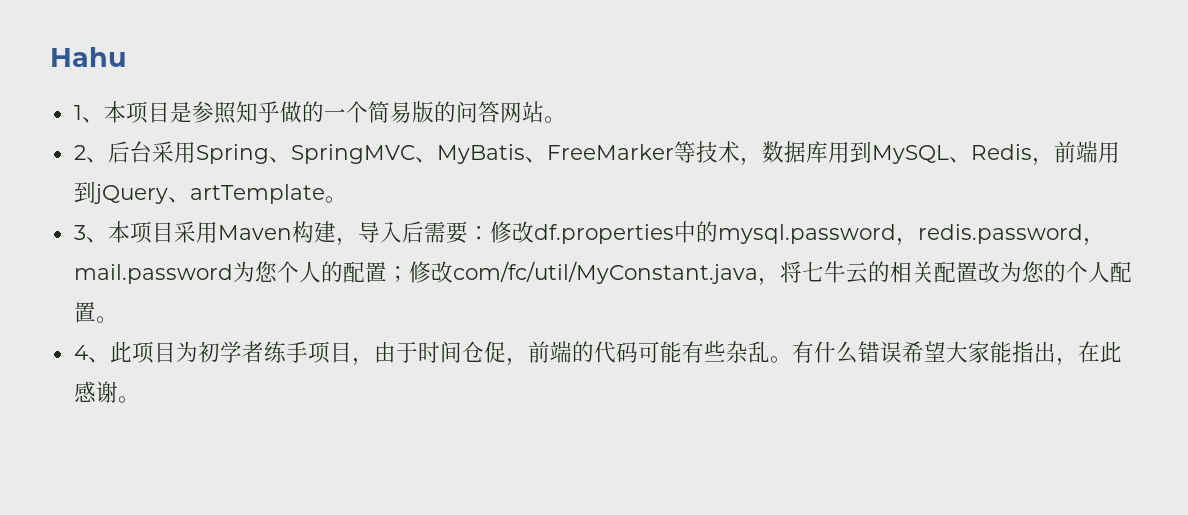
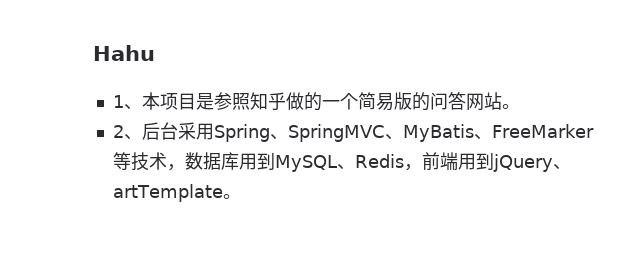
- 3、本项目采用Maven构建，导入后需要：修改df.properties中的mysql.password，redis.password，mail.password为您个人的配置；修改com/fc/util/MyConstant.java，将七牛云的相关配置改为您的个人配置。
- 4、此项目为初学者练手项目，由于时间仓促，前端的代码可能有些杂乱。有什么错误希望大家能指出，在此感谢。

